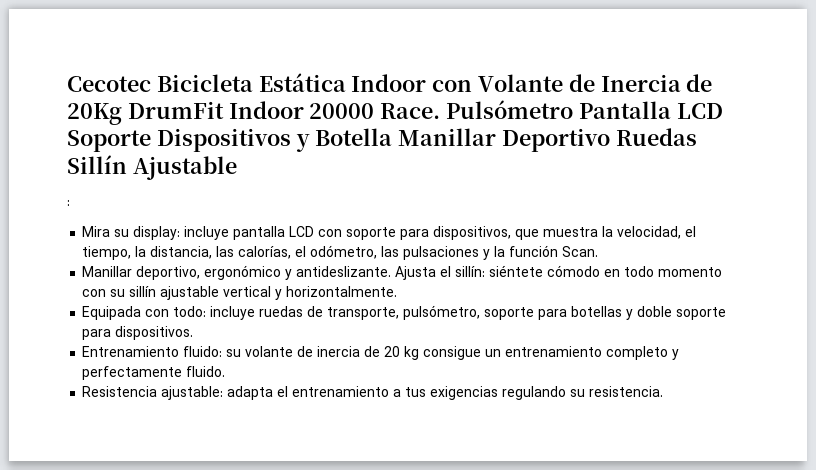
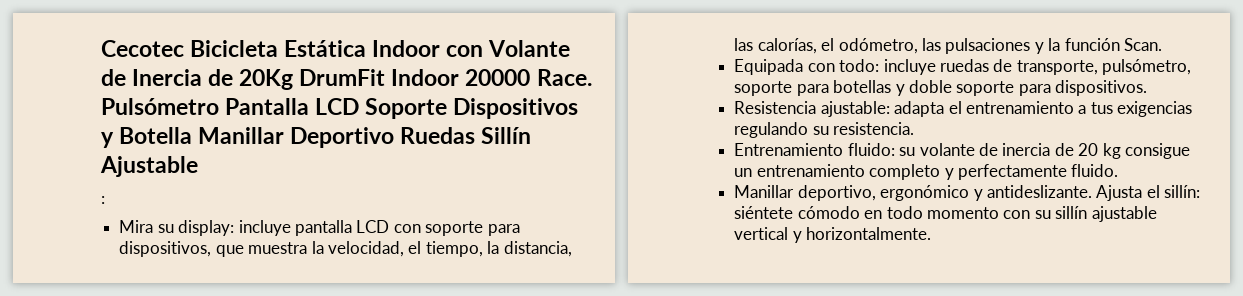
+ Equipada con todo: incluye ruedas de transporte, pulsómetro, soporte para botellas y doble soporte para dispositivos.
+ Resistencia ajustable: adapta el entrenamiento a tus exigencias regulando su resistencia.
+ Entrenamiento fluido: su volante de inercia de 20 kg consigue un entrenamiento completo y perfectamente fluido.
- Equipada con todo: incluye ruedas de transporte, pulsómetro, soporte para botellas y doble soporte para dispositivos.
- Entrenamiento fluido: su volante de inercia de 20 kg consigue un entrenamiento completo y perfectamente fluido.
- Resistencia ajustable: adapta el entrenamiento a tus exigencias regulando su resistencia.

